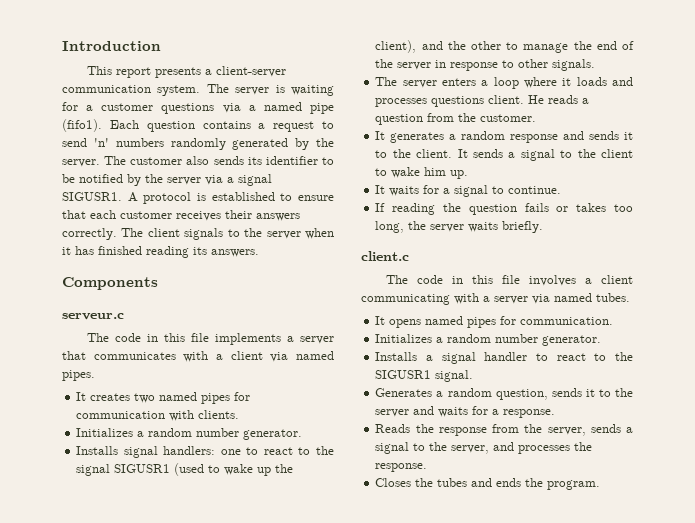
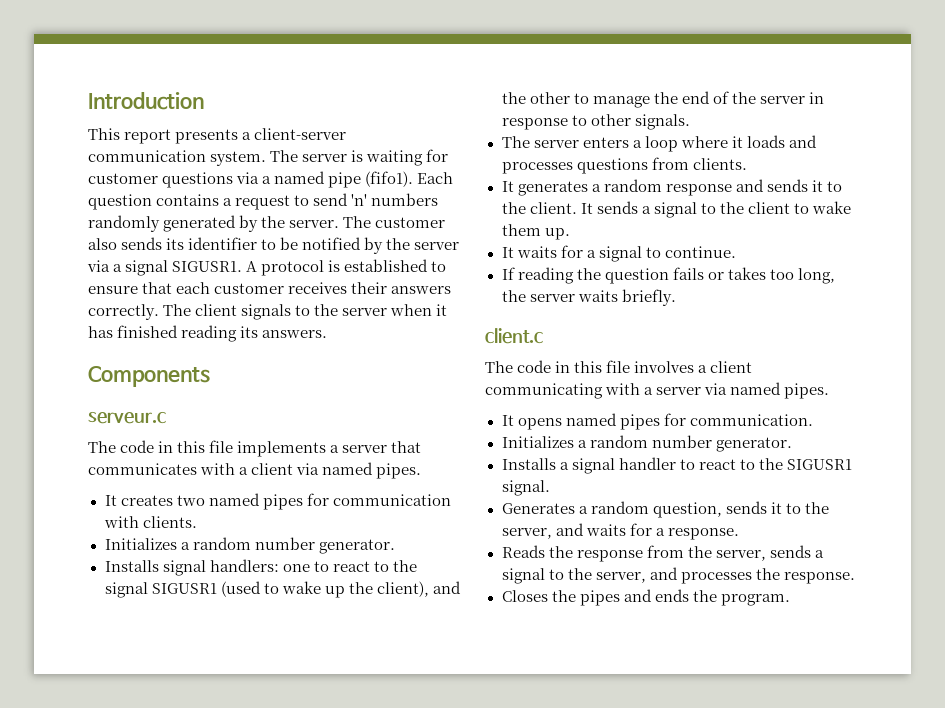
- The server is waiting for a customer questions via a named pipe (fifo1).
+ The server is waiting for customer questions via a named pipe (fifo1).
- The server enters a loop where it loads and processes questions client. He reads a question from the customer.
+ The server enters a loop where it loads and processes questions from clients.
- It sends a signal to the client to wake him up.
+ It sends a signal to the client to wake them up.
- The code in this file involves a client communicating with a server via named tubes.
+ The code in this file involves a client communicating with a server via named pipes.
- Generates a random question, sends it to the server and waits for a response.
+ Generates a random question, sends it to the server, and waits for a response.
- Closes the tubes and ends the program.
+ Closes the pipes and ends the program.

